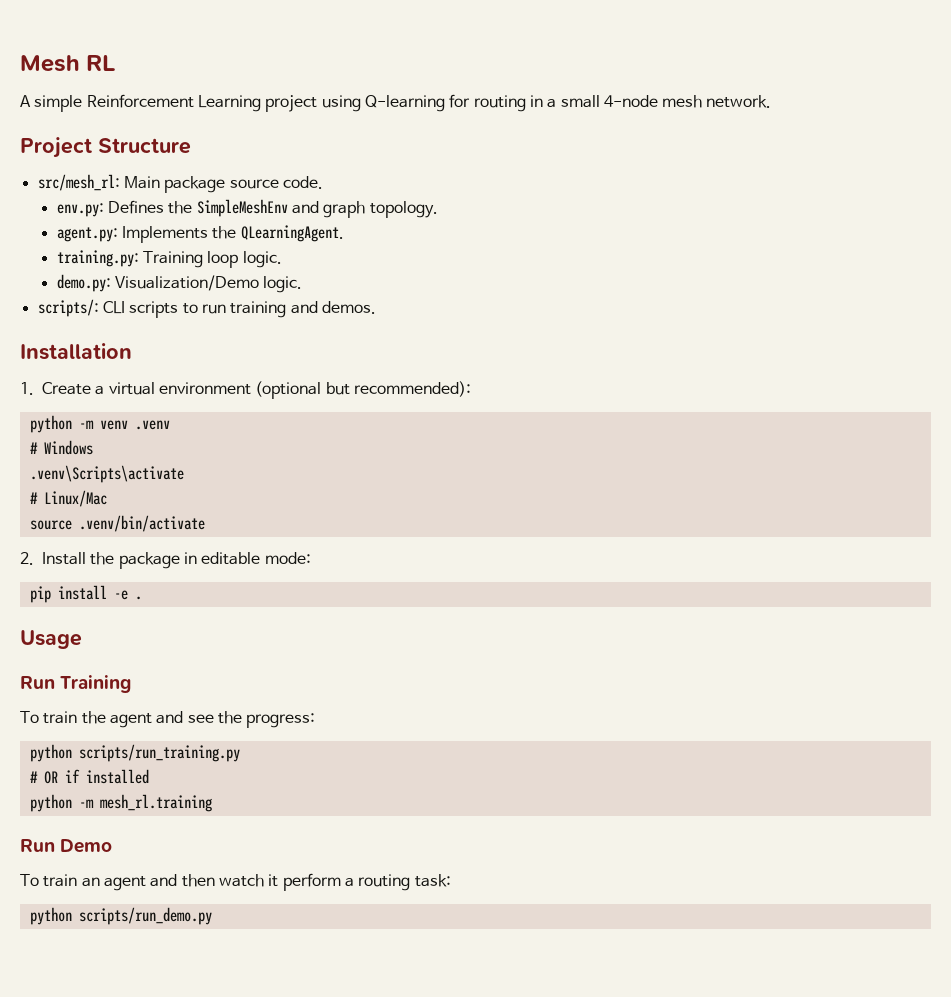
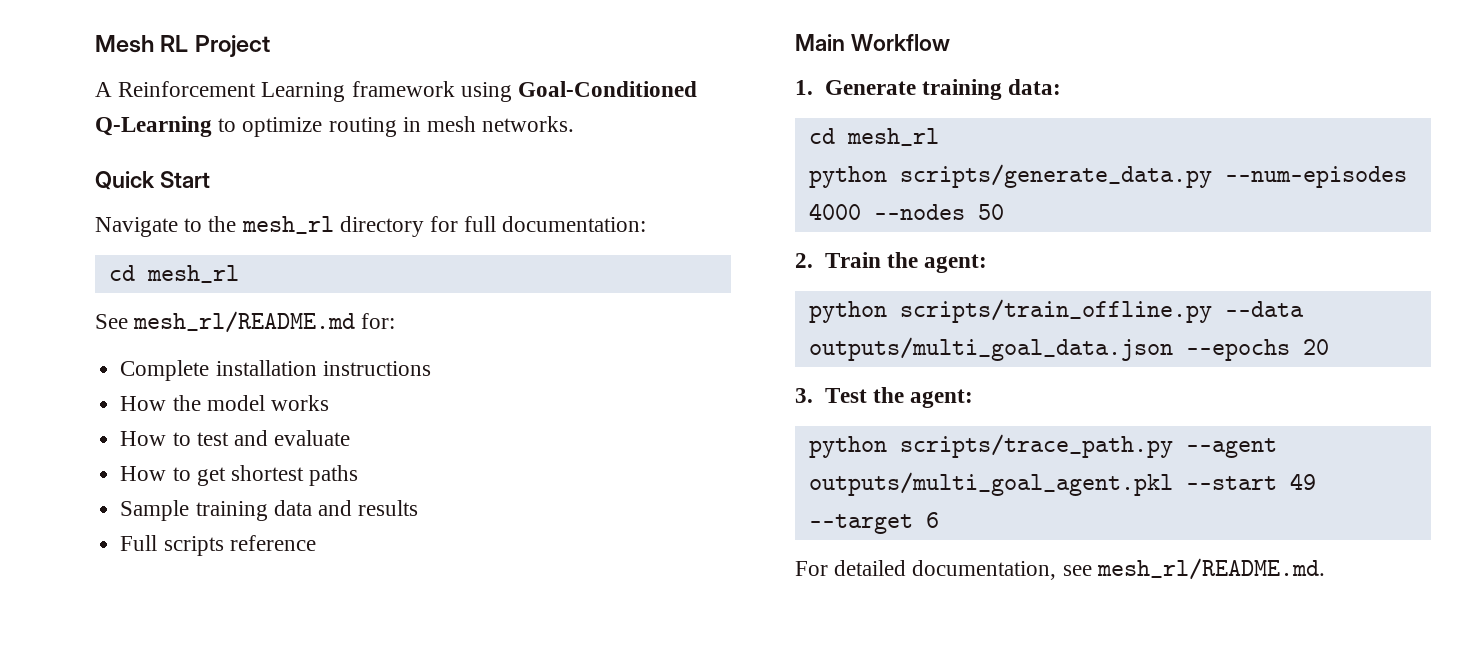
- Mesh RL
+ Mesh RL Project
- A simple Reinforcement Learning project using Q-learning for routing in a small 4-node mesh network.
- Project Structure
- src/mesh_rl: Main package source code.
- env.py: Defines the SimpleMeshEnv and graph topology.
- agent.py: Implements the QLearningAgent.
- training.py: Training loop logic.
- demo.py: Visualization/Demo logic.
- scripts/: CLI scripts to run training and demos.
- Installation
- 1. Create a virtual environment (optional but recommended):
- python -m venv .venv
- # Windows
- .venv\Scripts\activate
- # Linux/Mac
- source .venv/bin/activate
- 2. Install the package in editable mode:
- pip install -e .
- Usage
- Run Training
- To train the agent and see the progress:
- python scripts/run_training.py
- # OR if installed
- python -m mesh_rl.training
- Run Demo
- To train an agent and then watch it perform a routing task:
- python scripts/run_demo.py
+ A Reinforcement Learning framework using Goal-Conditioned Q-Learning to optimize routing in mesh networks.
+ Quick Start
+ Navigate to the mesh_rl directory for full documentation:
+ cd mesh_rl
+ See mesh_rl/README.md for:
+ Complete installation instructions
+ How the model works
+ How to test and evaluate
+ How to get shortest paths
+ Sample training data and results
+ Full scripts reference
+ Main Workflow
+ 1. Generate training data:
+ cd mesh_rl
+ python scripts/generate_data.py --num-episodes 4000 --nodes 50
+ 2. Train the agent:
+ python scripts/train_offline.py --data outputs/multi_goal_data.json --epochs 20
+ 3. Test the agent:
+ python scripts/trace_path.py --agent outputs/multi_goal_agent.pkl --start 49 --target 6
+ For detailed documentation, see mesh_rl/README.md.

